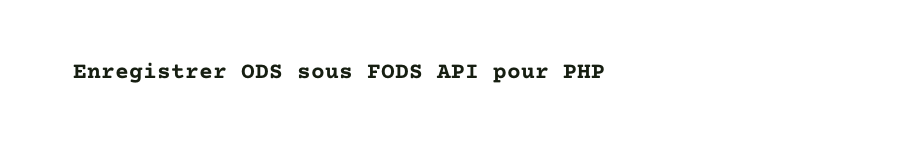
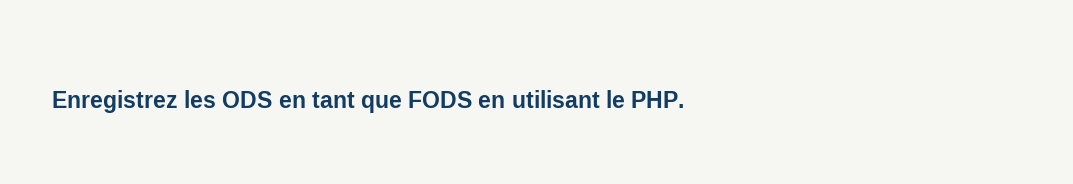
- Enregistrer ODS sous FODS API pour PHP
+ Enregistrez les ODS en tant que FODS en utilisant le PHP.

